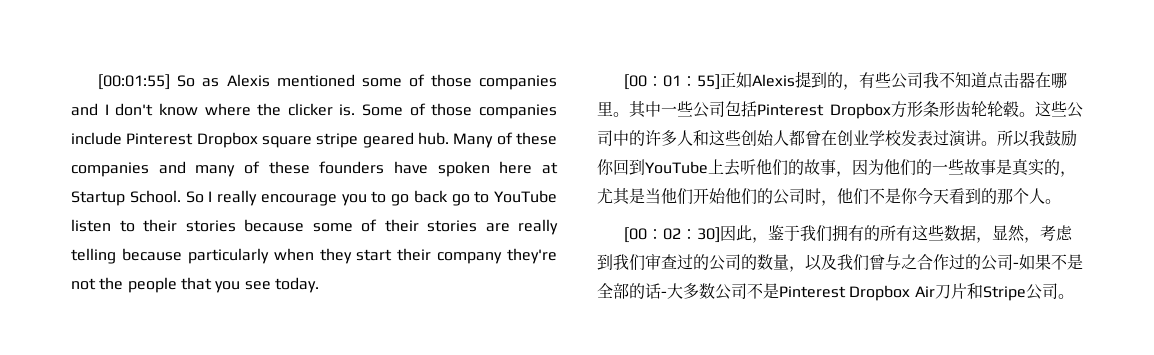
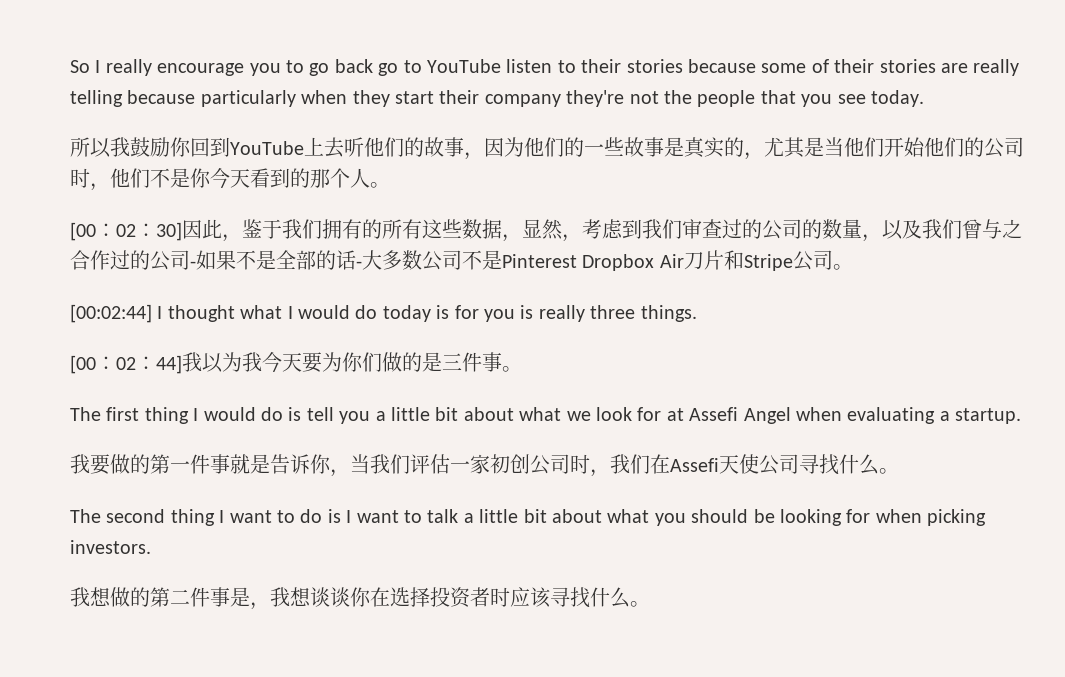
- [00:01:55] So as Alexis mentioned some of those companies and I don't know where the clicker is. Some of those companies include Pinterest Dropbox square stripe geared hub. Many of these companies and many of these founders have spoken here at Startup School.
- [00：01：55]正如Alexis提到的，有些公司我不知道点击器在哪里。其中一些公司包括Pinterest Dropbox方形条形齿轮轮毂。这些公司中的许多人和这些创始人都曾在创业学校发表过演讲。
+ [00:02:44] I thought what I would do today is for you is really three things.
+ [00：02：44]我以为我今天要为你们做的是三件事。
+ The first thing I would do is tell you a little bit about what we look for at Assefi Angel when evaluating a startup.
+ 我要做的第一件事就是告诉你，当我们评估一家初创公司时，我们在Assefi天使公司寻找什么。
+ The second thing I want to do is I want to talk a little bit about what you should be looking for when picking investors.
+ 我想做的第二件事是，我想谈谈你在选择投资者时应该寻找什么。

